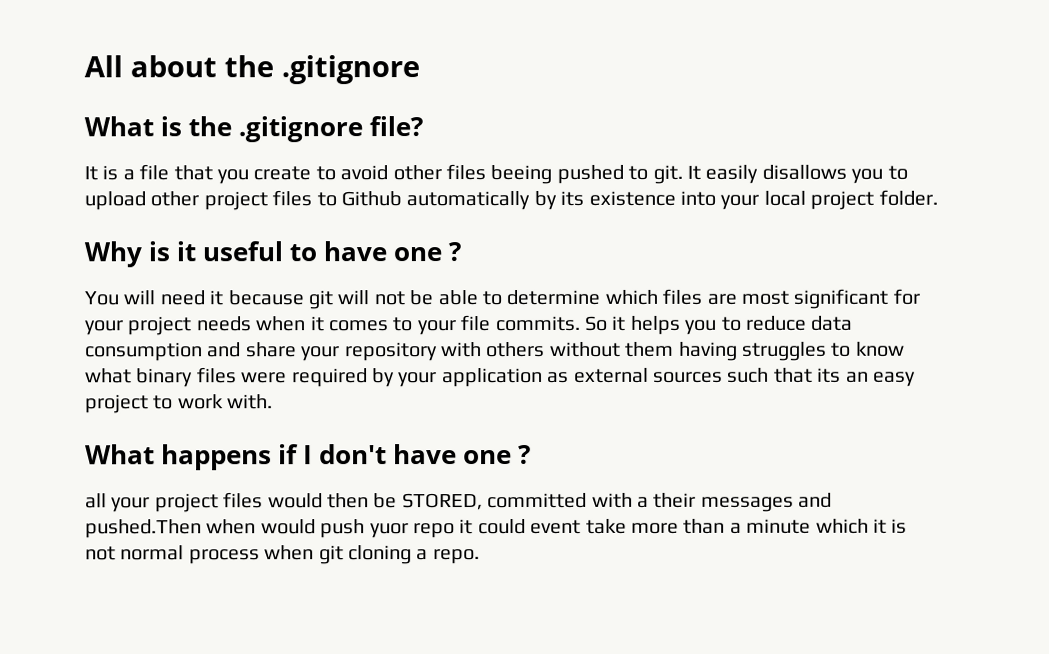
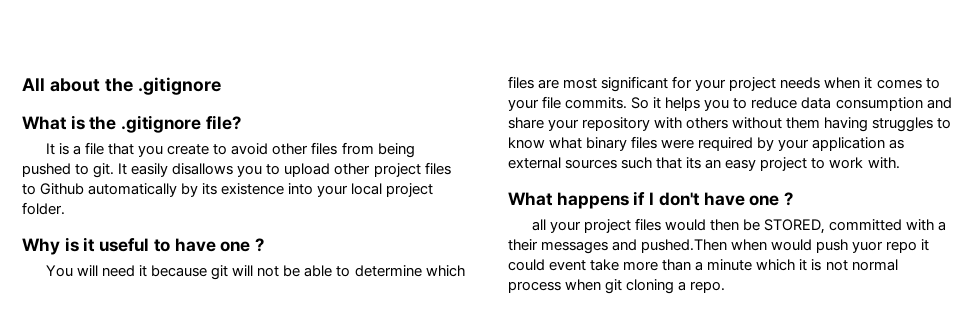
- It is a file that you create to avoid other files beeing pushed to git.
+ It is a file that you create to avoid other files from being pushed to git.

